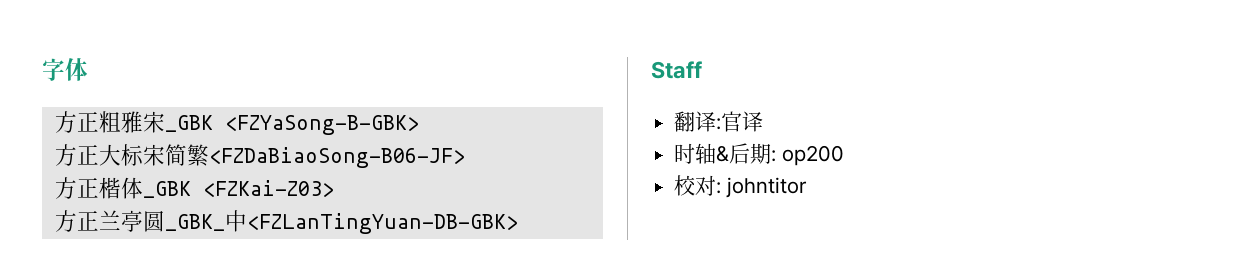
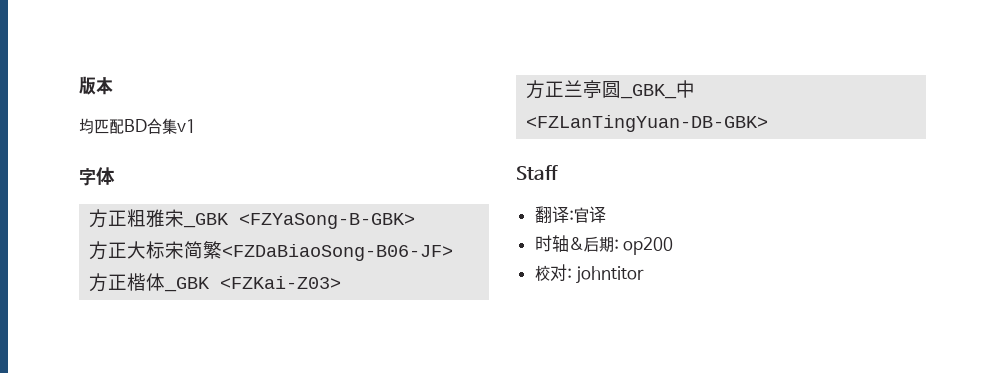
+ 版本
+ 均匹配BD合集v1

